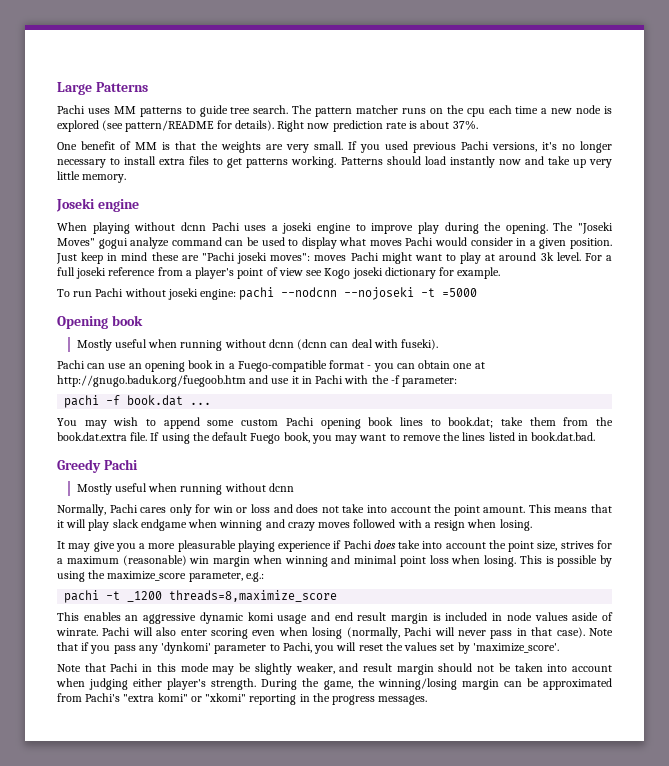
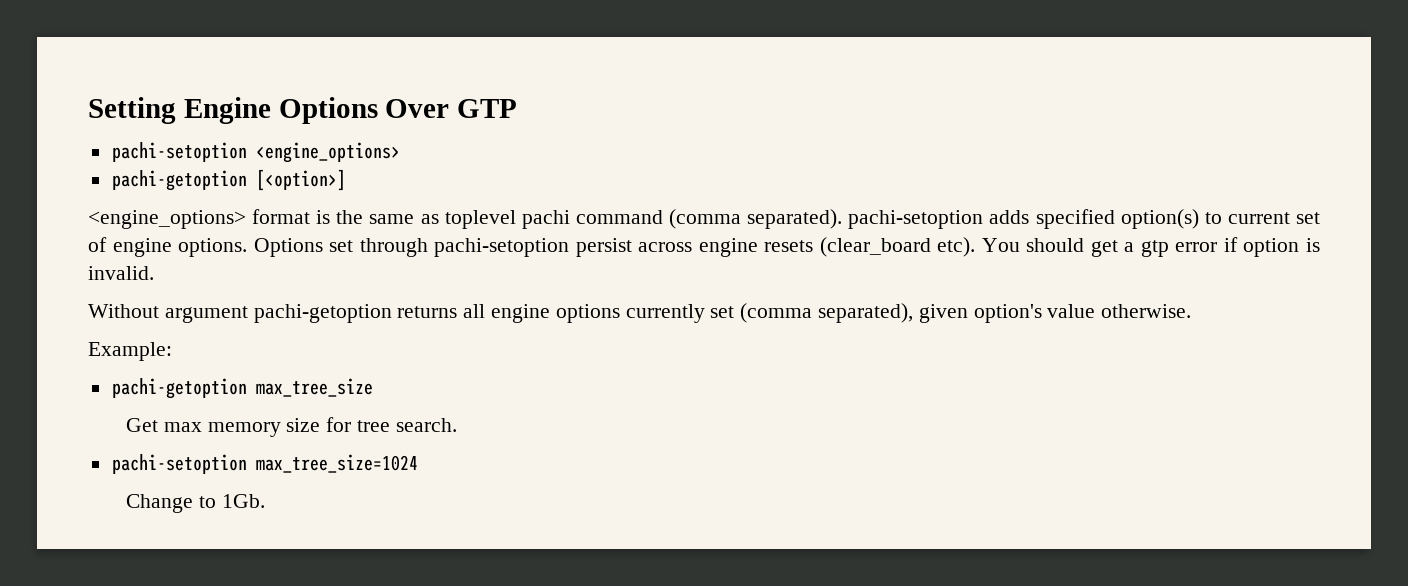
- Large Patterns
- Pachi uses MM patterns to guide tree search. The pattern matcher runs on the cpu each time a new node is explored (see pattern/README for details). Right now prediction rate is about 37%.
- One benefit of MM is that the weights are very small. If you used previous Pachi versions, it's no longer necessary to install extra files to get patterns working. Patterns should load instantly now and take up very little memory.
- Joseki engine
- When playing without dcnn Pachi uses a joseki engine to improve play during the opening. The "Joseki Moves" gogui analyze command can be used to display what moves Pachi would consider in a given position. Just keep in mind these are "Pachi joseki moves": moves Pachi might want to play at around 3k level. For a full joseki reference from a player's point of view see Kogo joseki dictionary for example.
- To run Pachi without joseki engine: pachi --nodcnn --nojoseki -t =5000
- Opening book
- Mostly useful when running without dcnn (dcnn can deal with fuseki).
- Pachi can use an opening book in a Fuego-compatible format - you can obtain one at http://gnugo.baduk.org/fuegoob.htm and use it in Pachi with the -f parameter:
- pachi -f book.dat ...
- You may wish to append some custom Pachi opening book lines to book.dat; take them from the book.dat.extra file. If using the default Fuego book, you may want to remove the lines listed in book.dat.bad.
- Greedy Pachi
- Mostly useful when running without dcnn
- Normally, Pachi cares only for win or loss and does not take into account the point amount. This means that it will play slack endgame when winning and crazy moves followed with a resign when losing.
- It may give you a more pleasurable playing experience if Pachi does take into account the point size, strives for a maximum (reasonable) win margin when winning and minimal point loss when losing. This is possible by using the maximize_score parameter, e.g.:
- pachi -t _1200 threads=8,maximize_score
- This enables an aggressive dynamic komi usage and end result margin is included in node values aside of winrate. Pachi will also enter scoring even when losing (normally, Pachi will never pass in that case). Note that if you pass any 'dynkomi' parameter to Pachi, you will reset the values set by 'maximize_score'.
- Note that Pachi in this mode may be slightly weaker, and result margin should not be taken into account when judging either player's strength. During the game, the winning/losing margin can be approximated from Pachi's "extra komi" or "xkomi" reporting in the progress messages.
+ Setting Engine Options Over GTP
+ pachi-setoption <engine_options>
+ pachi-getoption [<option>]
+ <engine_options> format is the same as toplevel pachi command (comma separated). pachi-setoption adds specified option(s) to current set of engine options. Options set through pachi-setoption persist across engine resets (clear_board etc). You should get a gtp error if option is invalid.
+ Without argument pachi-getoption returns all engine options currently set (comma separated), given option's value otherwise.
+ Example:
+ pachi-getoption max_tree_size
+ Get max memory size for tree search.
+ pachi-setoption max_tree_size=1024
+ Change to 1Gb.

